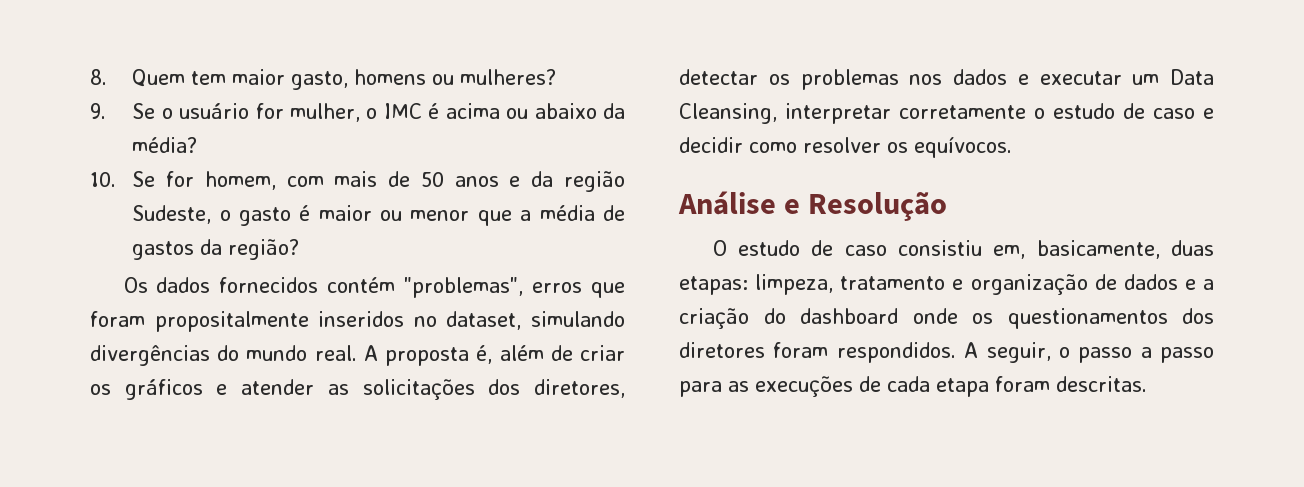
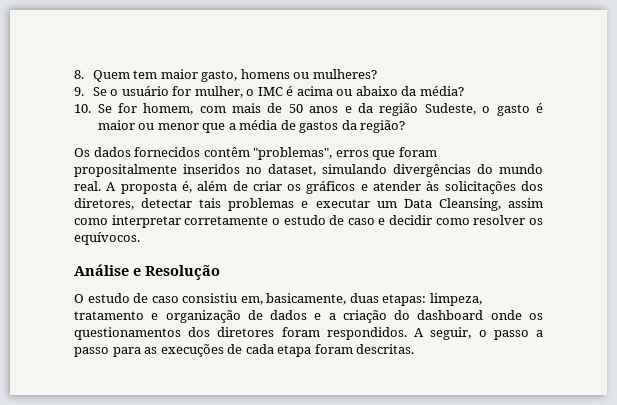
- Os dados fornecidos contém "problemas", erros que foram propositalmente inseridos no dataset, simulando divergências do mundo real.
+ Os dados fornecidos contêm "problemas", erros que foram propositalmente inseridos no dataset, simulando divergências do mundo real.
- A proposta é, além de criar os gráficos e atender as solicitações dos diretores, detectar os problemas nos dados e executar um Data Cleansing, interpretar corretamente o estudo de caso e decidir como resolver os equívocos.
+ A proposta é, além de criar os gráficos e atender às solicitações dos diretores, detectar tais problemas e executar um Data Cleansing, assim como interpretar corretamente o estudo de caso e decidir como resolver os equívocos.

